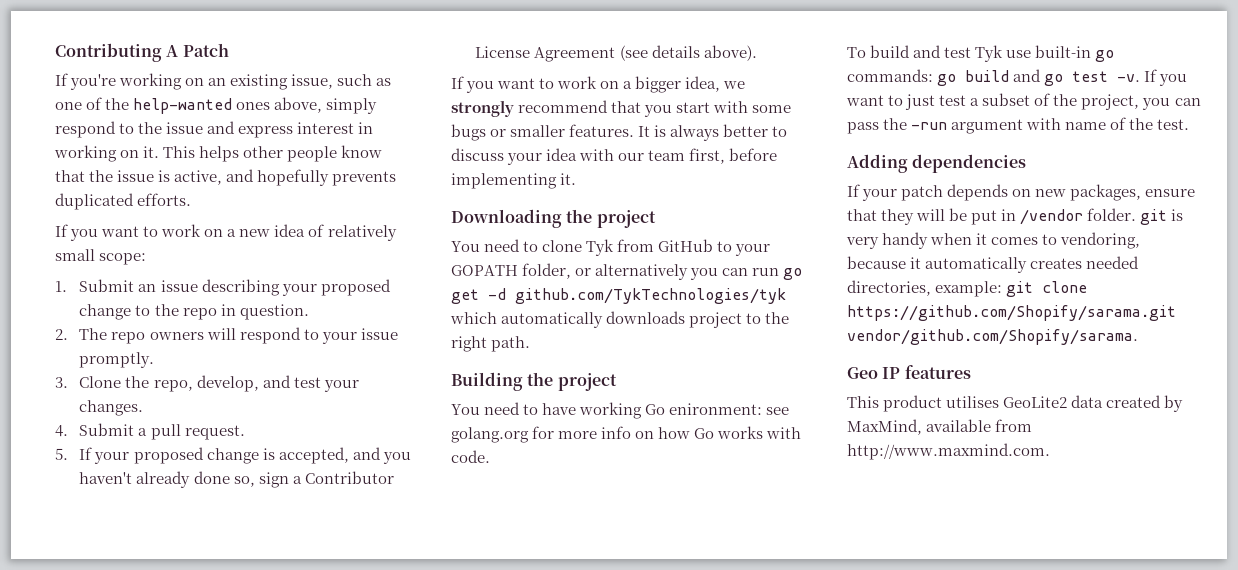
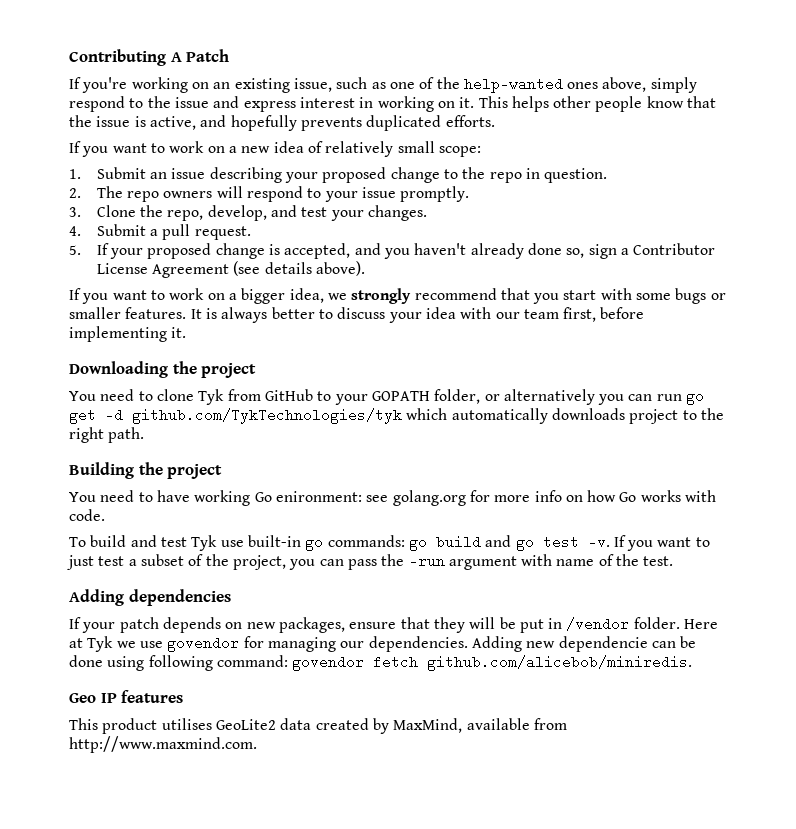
- If your patch depends on new packages, ensure that they will be put in /vendor folder. git is very handy when it comes to vendoring, because it automatically creates needed directories, example: git clone https://github.com/Shopify/sarama.git vendor/github.com/Shopify/sarama.
+ If your patch depends on new packages, ensure that they will be put in /vendor folder. Here at Tyk we use govendor for managing our dependencies. Adding new dependencie can be done using following command: govendor fetch github.com/alicebob/miniredis.

